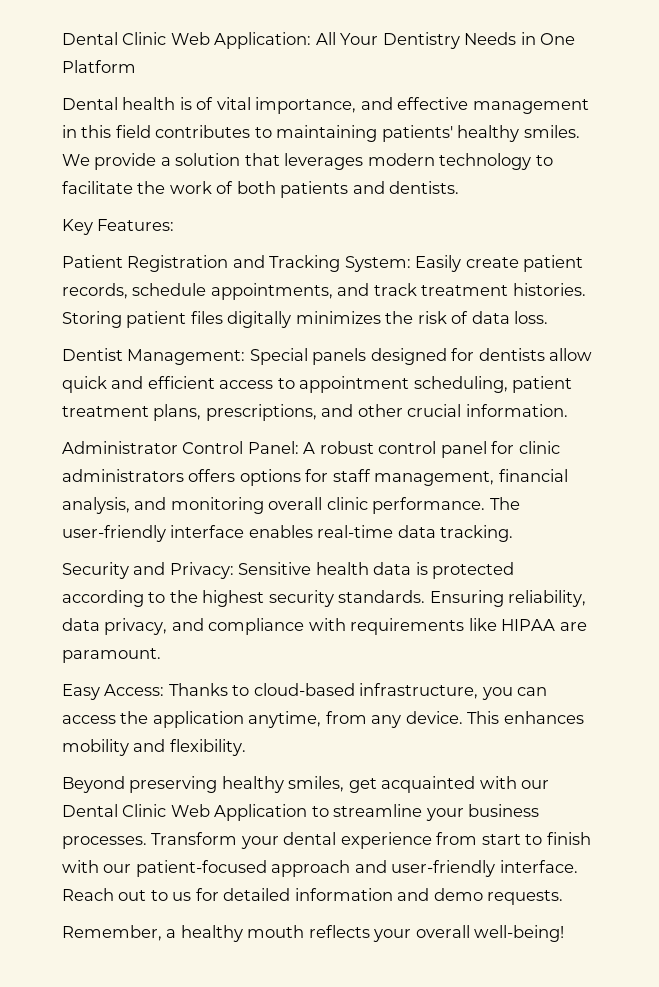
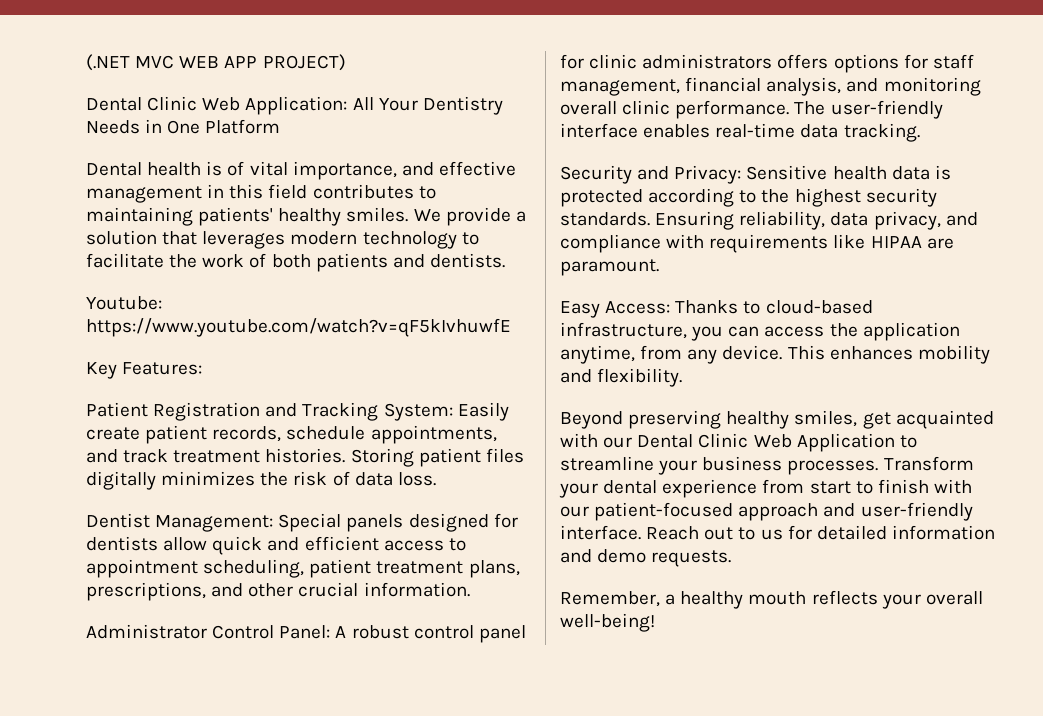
+ (.NET MVC WEB APP PROJECT)
+ Youtube: https://www.youtube.com/watch?v=qF5kIvhuwfE

